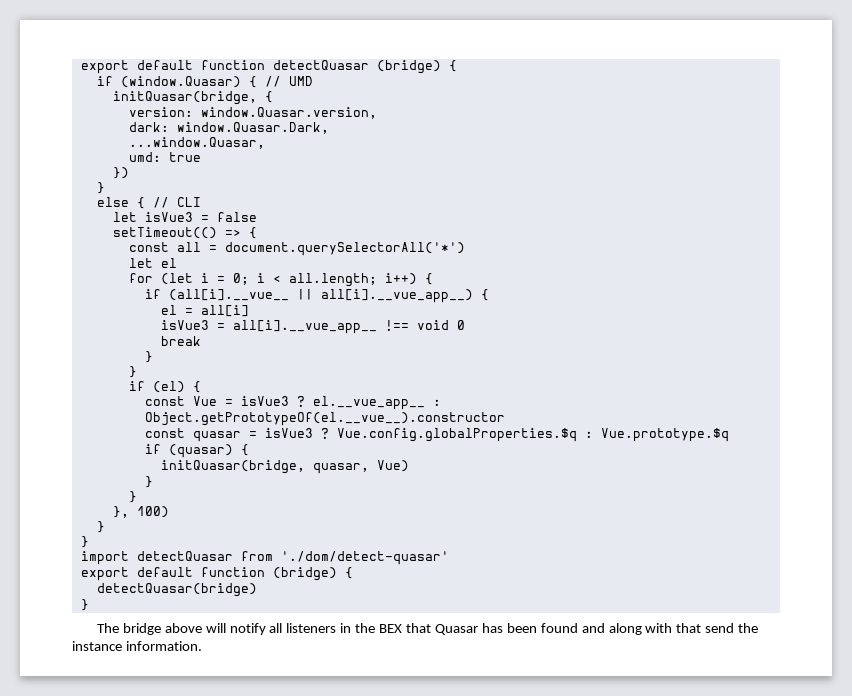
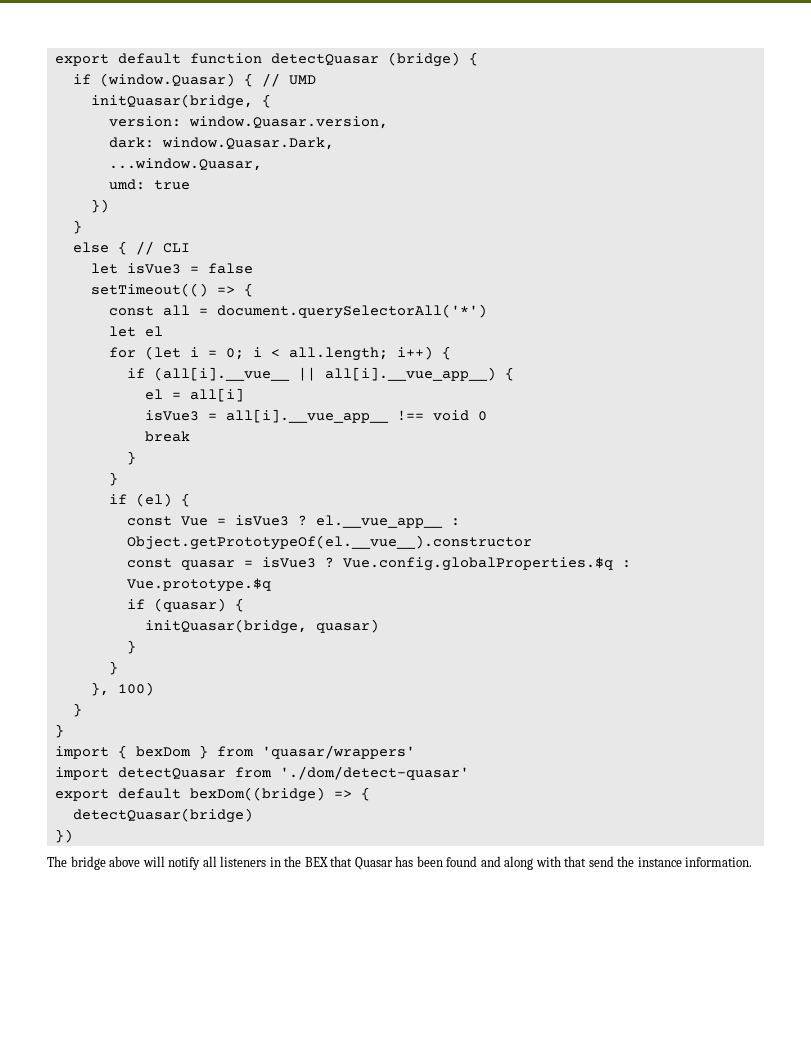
- initQuasar(bridge, quasar, Vue)
+ initQuasar(bridge, quasar)
+ import { bexDom } from 'quasar/wrappers'
- export default function (bridge) {
+ export default bexDom((bridge) => {
  detectQuasar(bridge)
- }
+ })

